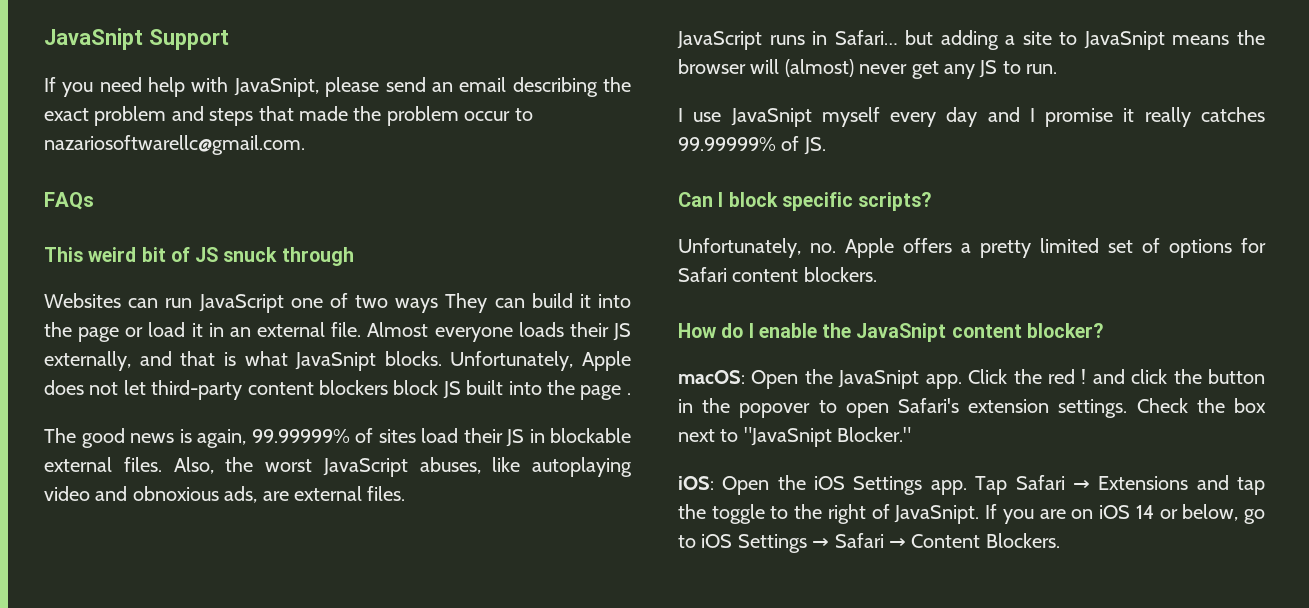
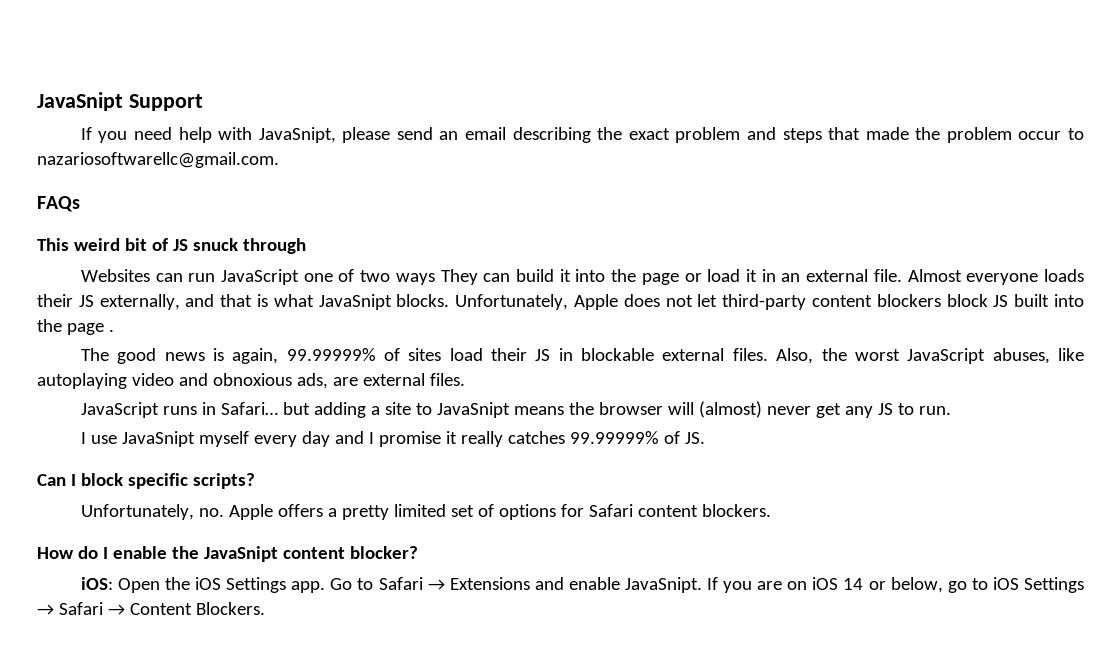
- macOS: Open the JavaSnipt app. Click the red ! and click the button in the popover to open Safari's extension settings. Check the box next to "JavaSnipt Blocker."
- Tap Safari → Extensions and tap the toggle to the right of JavaSnipt.
+ Go to Safari → Extensions and enable JavaSnipt.

